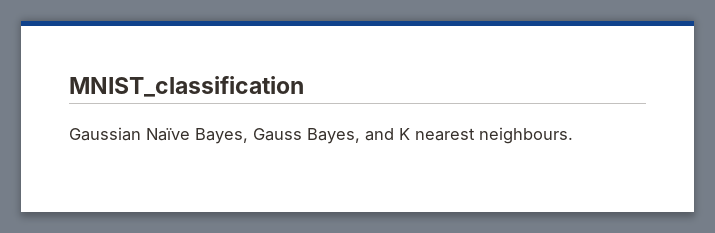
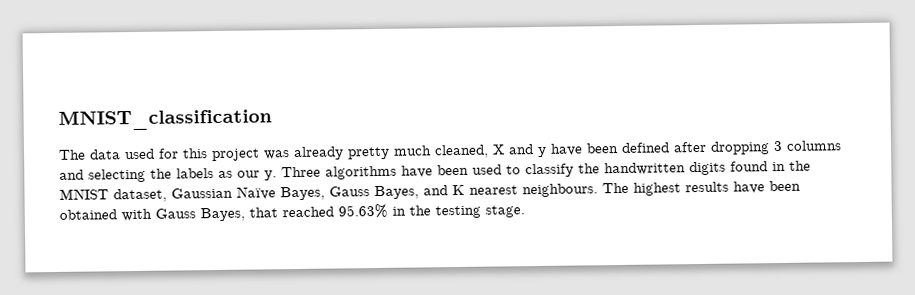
- Gaussian Naïve Bayes, Gauss Bayes, and K nearest neighbours.
+ The data used for this project was already pretty much cleaned, X and y have been defined after dropping 3 columns and selecting the labels as our y. Three algorithms have been used to classify the handwritten digits found in the MNIST dataset, Gaussian Naïve Bayes, Gauss Bayes, and K nearest neighbours.
+ The highest results have been obtained with Gauss Bayes, that reached 95.63% in the testing stage.

